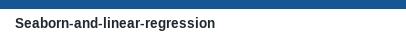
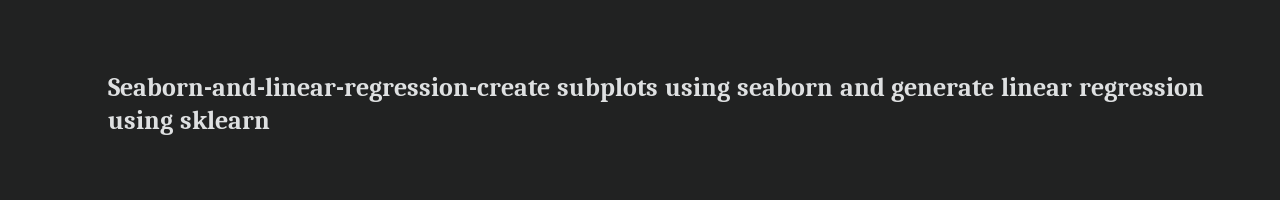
- Seaborn-and-linear-regression
+ Seaborn-and-linear-regression-create subplots using seaborn and generate linear regression using sklearn

